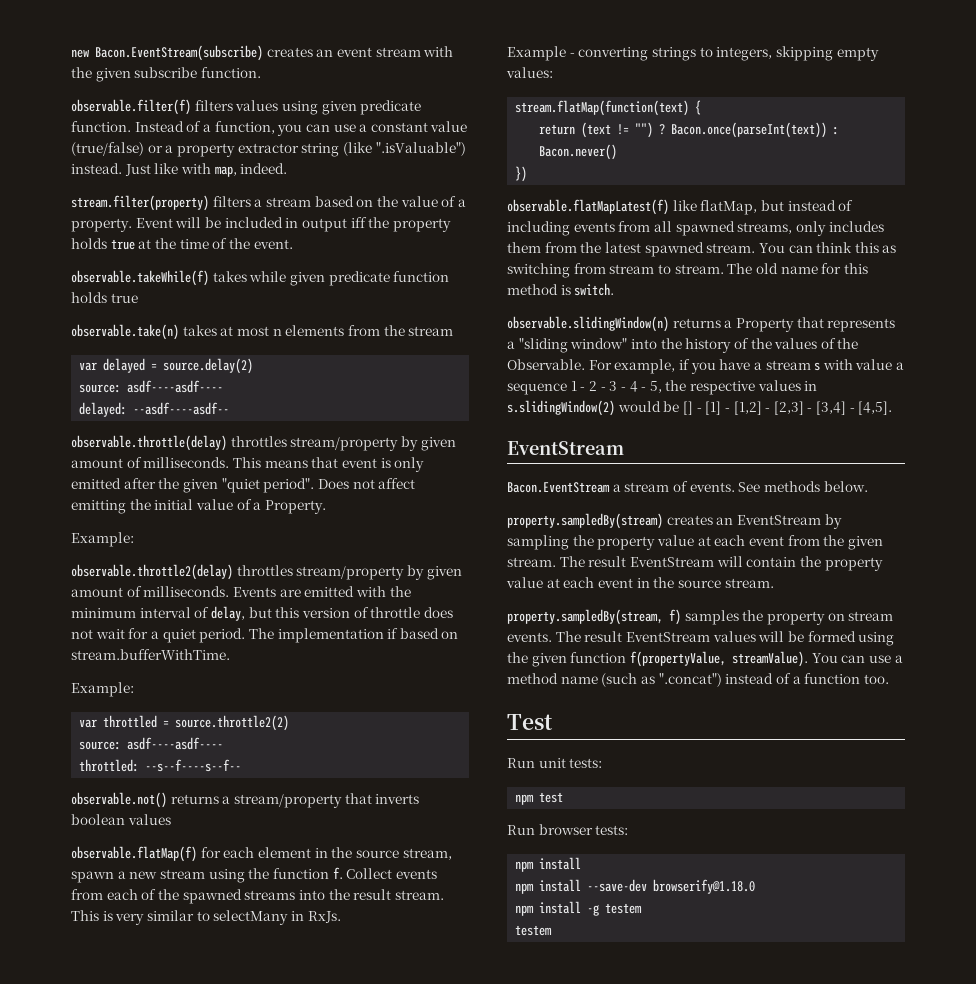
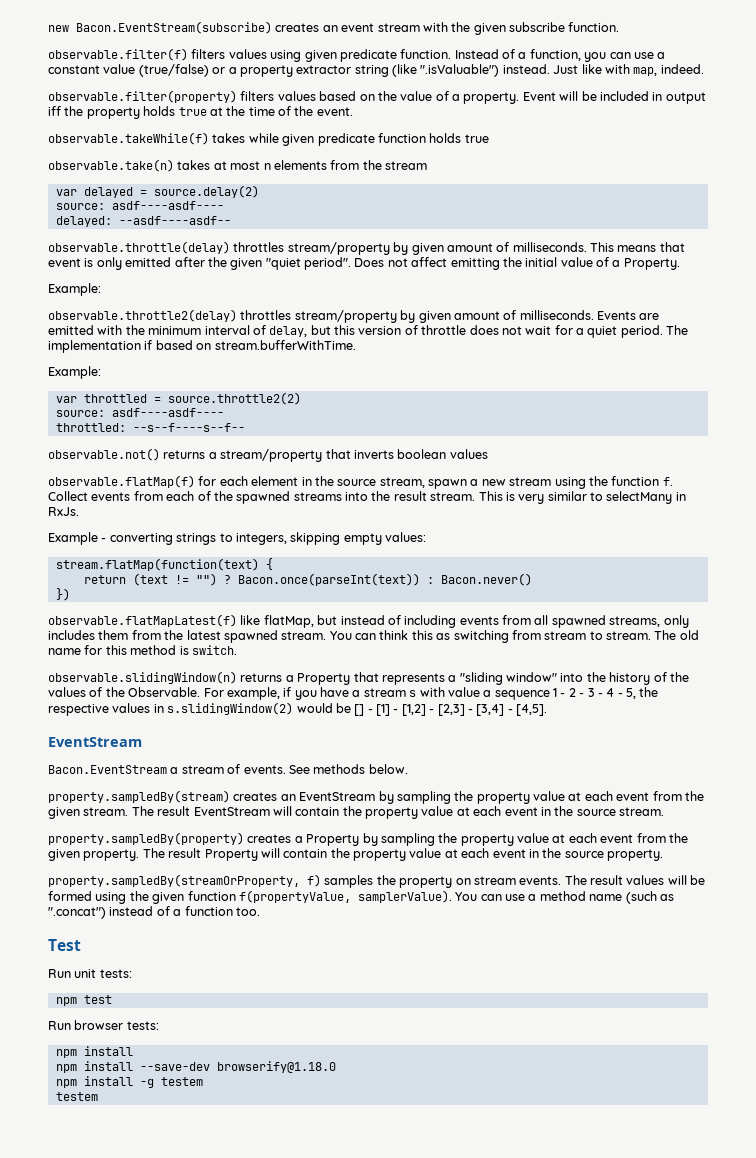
- stream.filter(property) filters a stream based on the value of a property.
+ observable.filter(property) filters values based on the value of a property.
- property.sampledBy(stream, f) samples the property on stream events.
+ property.sampledBy(property) creates a Property by sampling the property value at each event from the given property. The result Property will contain the property value at each event in the source property.
+ property.sampledBy(streamOrProperty, f) samples the property on stream events.
- The result EventStream values will be formed using the given function f(propertyValue, streamValue).
+ The result values will be formed using the given function f(propertyValue, samplerValue).

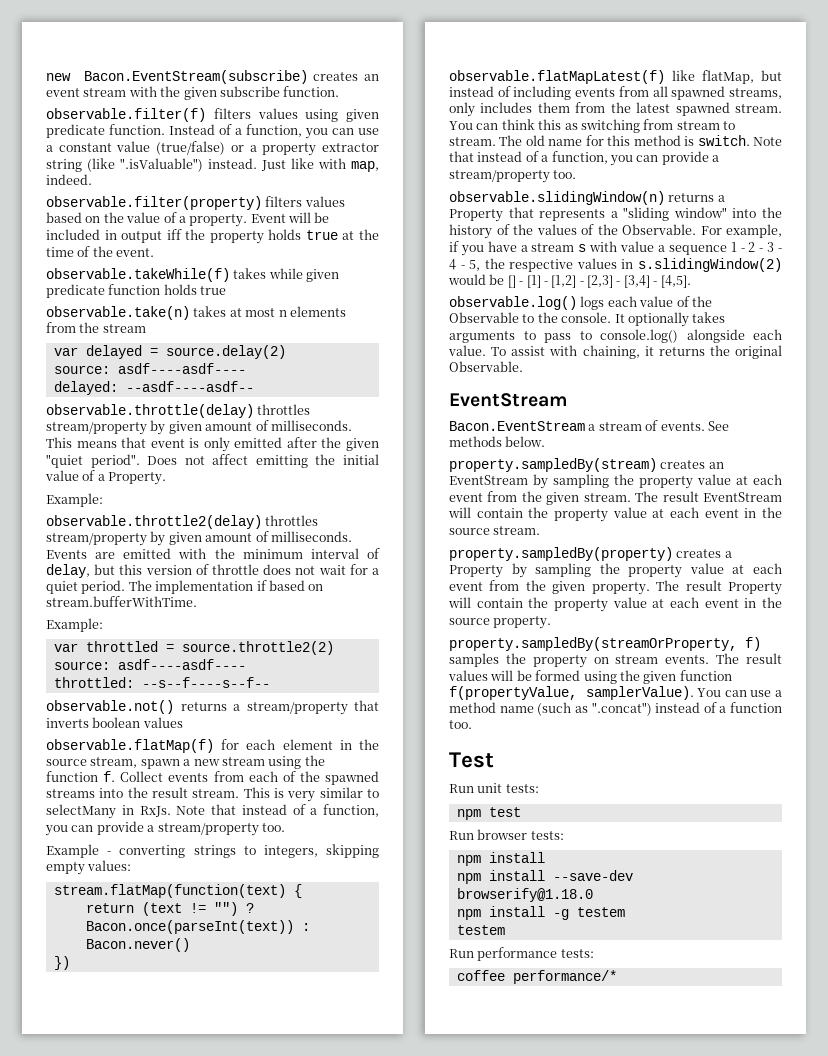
- This is very similar to selectMany in RxJs.
+ This is very similar to selectMany in RxJs. Note that instead of a function, you can provide a stream/property too.
- The old name for this method is switch.
+ The old name for this method is switch. Note that instead of a function, you can provide a stream/property too.
+ observable.log() logs each value of the Observable to the console. It optionally takes arguments to pass to console.log() alongside each value. To assist with chaining, it returns the original Observable.
+ Run performance tests:
+ coffee performance/*

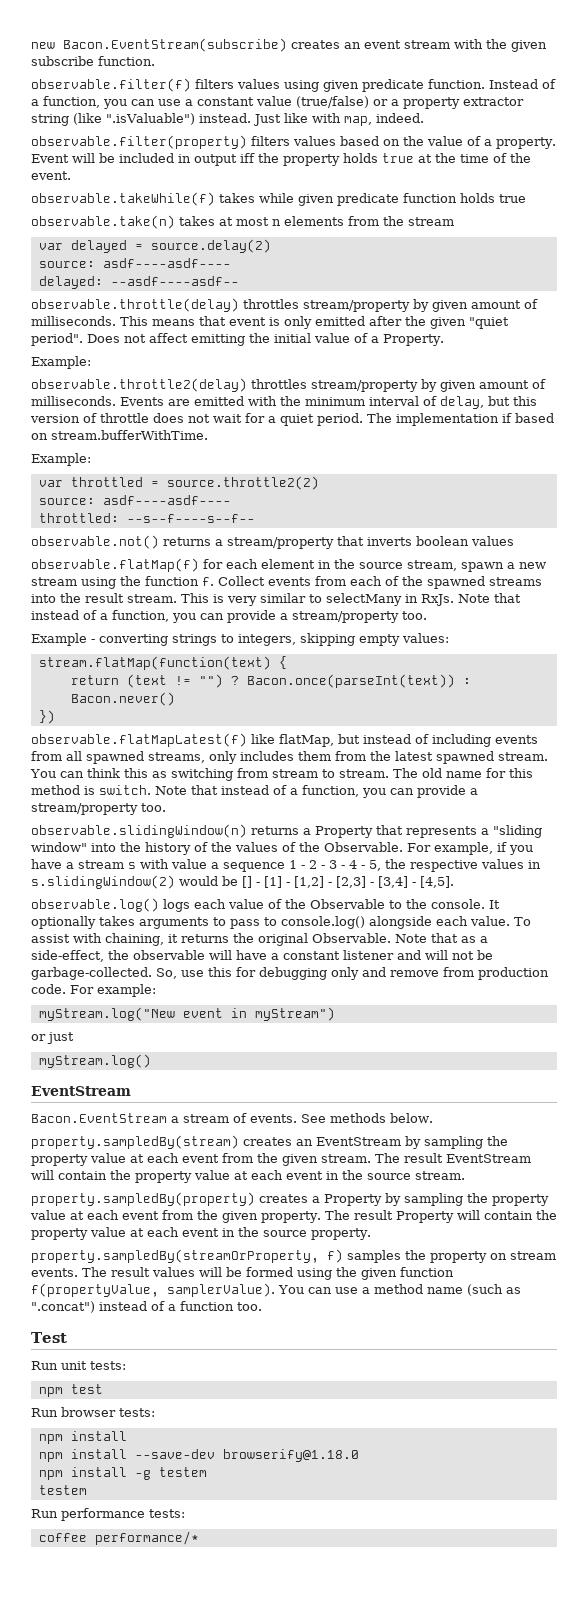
+ Note that as a side-effect, the observable will have a constant listener and will not be garbage-collected. So, use this for debugging only and remove from production code. For example:
+ myStream.log("New event in myStream")
+ or just
+ myStream.log()

